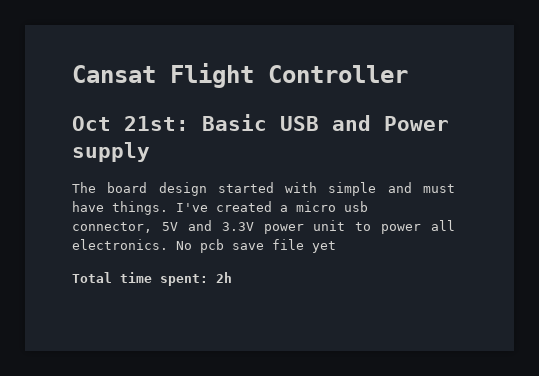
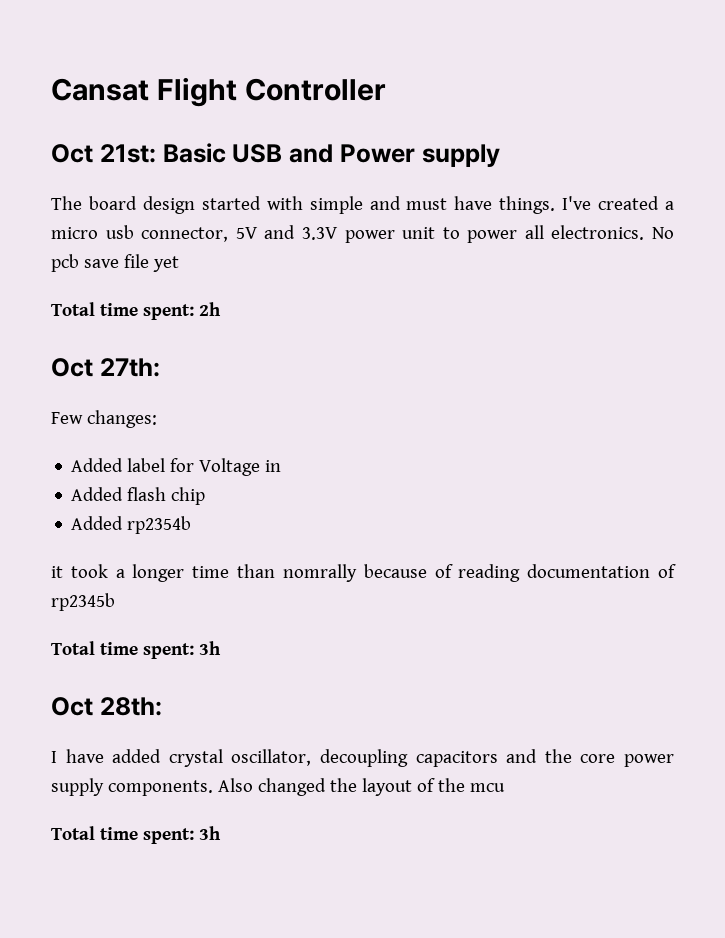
+ Oct 27th:
+ Few changes:
+ Added label for Voltage in
+ Added flash chip
+ Added rp2354b
+ it took a longer time than nomrally because of reading documentation of rp2345b
+ Total time spent: 3h
+ Oct 28th:
+ I have added crystal oscillator, decoupling capacitors and the core power supply components. Also changed the layout of the mcu
+ Total time spent: 3h

